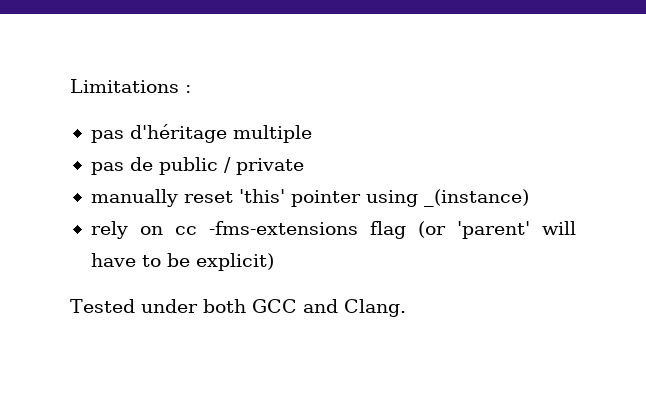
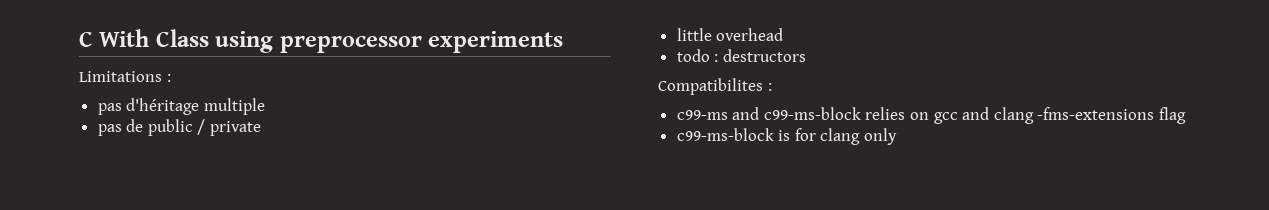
+ C With Class using preprocessor experiments
- manually reset 'this' pointer using _(instance)
- rely on cc -fms-extensions flag (or 'parent' will have to be explicit)
- Tested under both GCC and Clang.
+ little overhead
+ todo : destructors
+ Compatibilites :
+ c99-ms and c99-ms-block relies on gcc and clang -fms-extensions flag
+ c99-ms-block is for clang only

